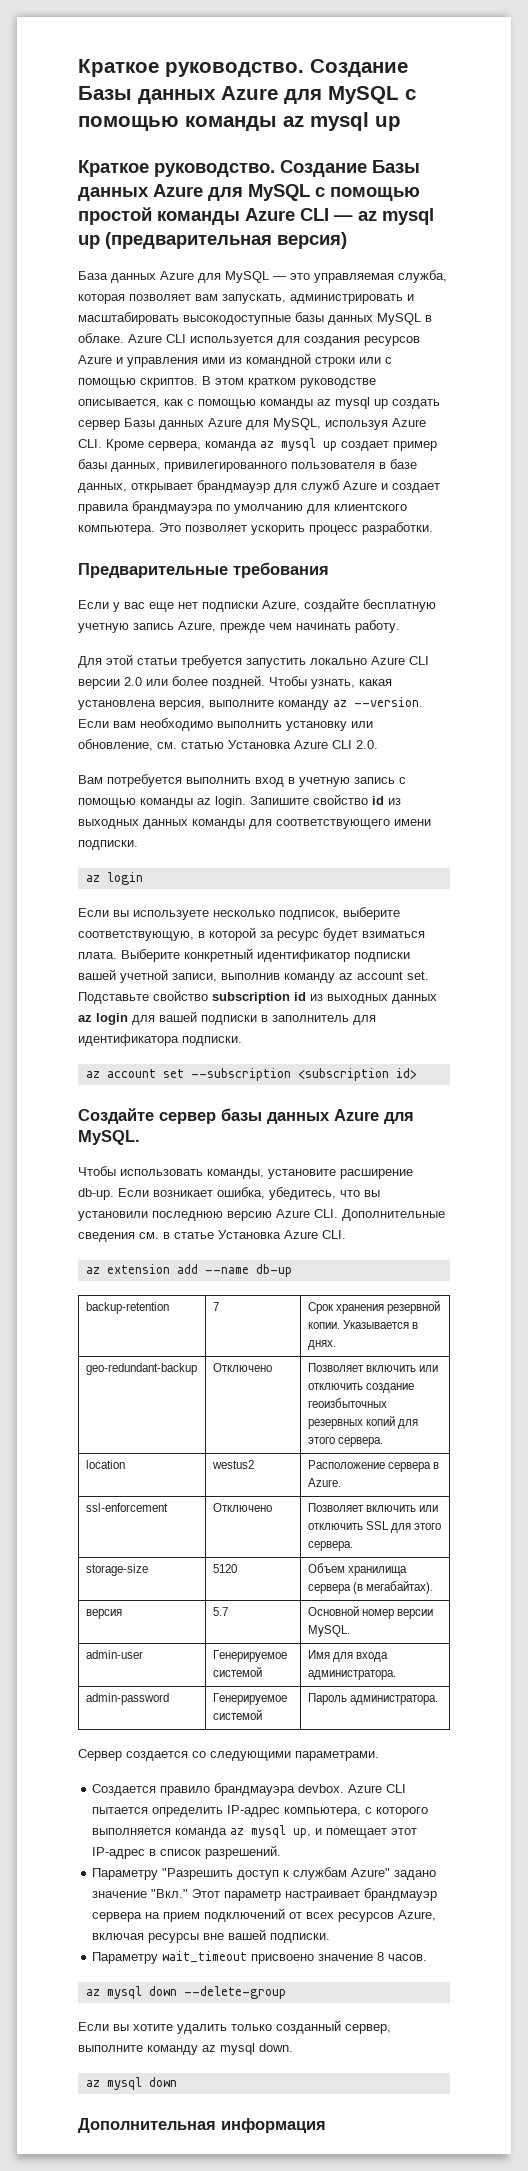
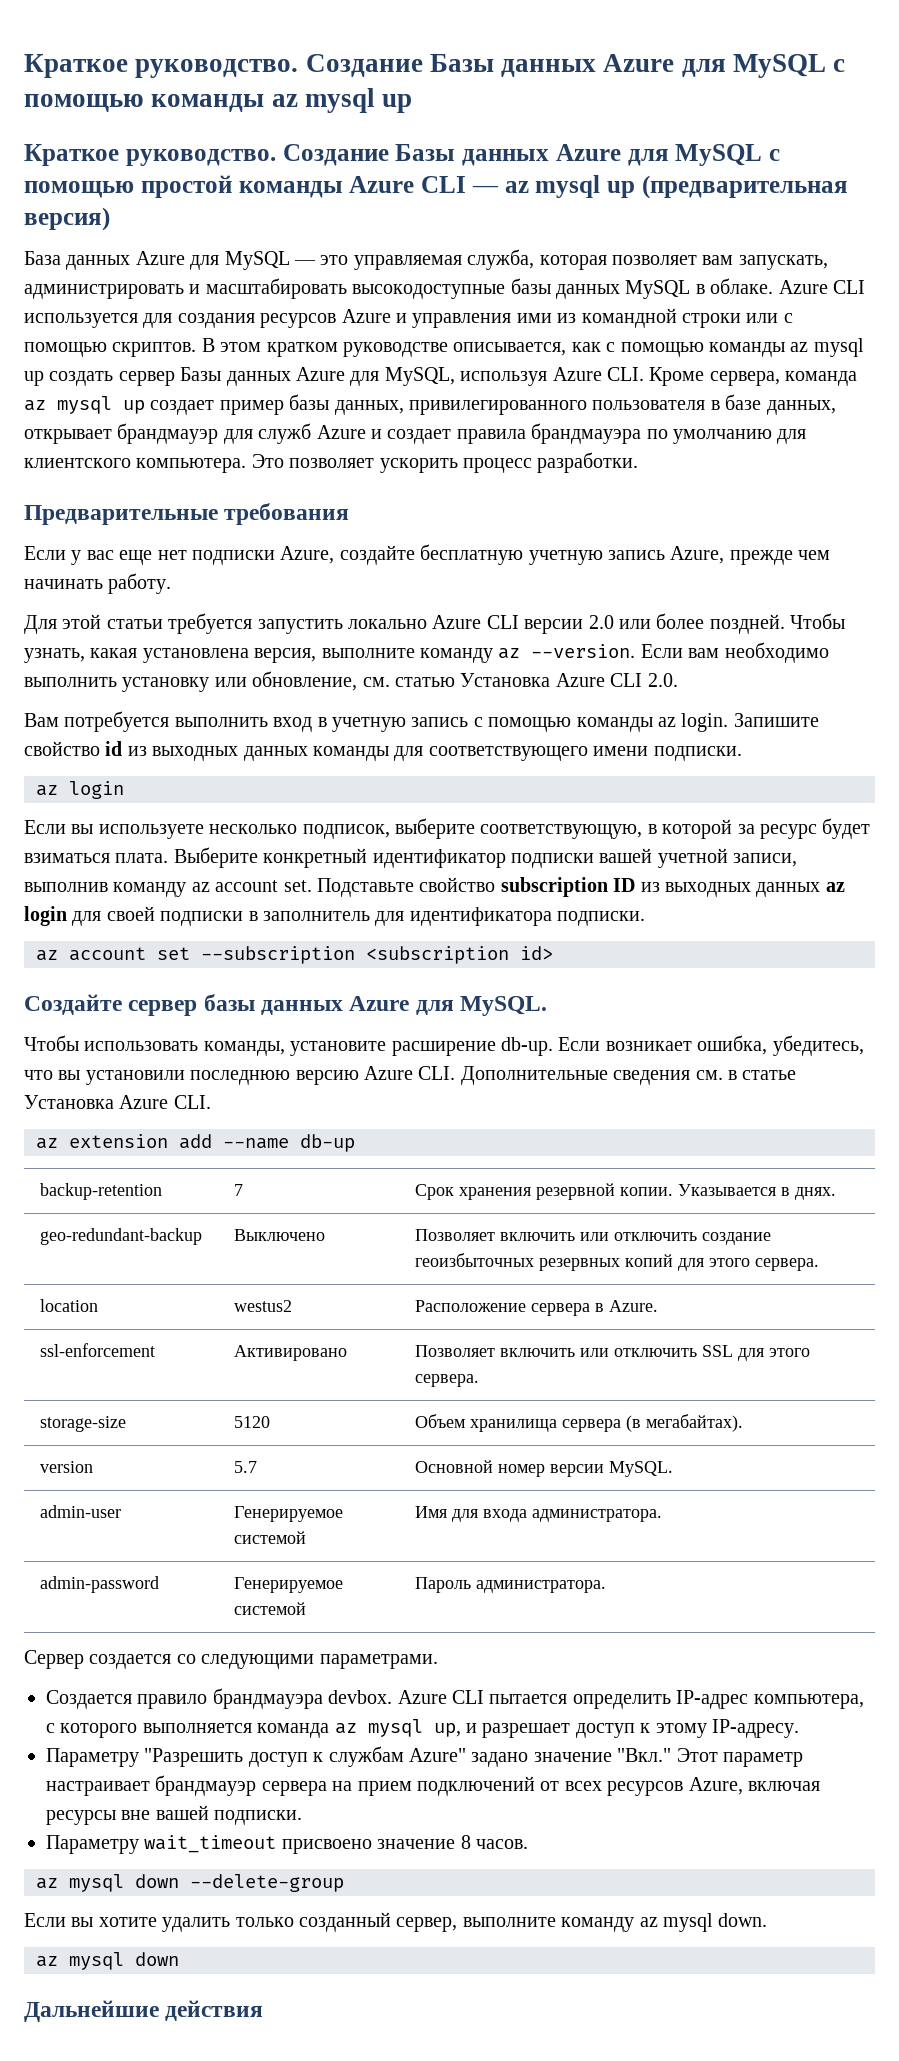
- Подставьте свойство subscription id из выходных данных az login для вашей подписки в заполнитель для идентификатора подписки.
+ Подставьте свойство subscription ID из выходных данных az login для своей подписки в заполнитель для идентификатора подписки.
- geo-redundant-backup | Отключено | Позволяет включить или отключить создание геоизбыточных резервных копий для этого сервера.
+ geo-redundant-backup | Выключено | Позволяет включить или отключить создание геоизбыточных резервных копий для этого сервера.
- ssl-enforcement | Отключено | Позволяет включить или отключить SSL для этого сервера.
+ ssl-enforcement | Активировано | Позволяет включить или отключить SSL для этого сервера.
- версия | 5.7 | Основной номер версии MySQL.
+ version | 5.7 | Основной номер версии MySQL.
- Azure CLI пытается определить IP-адрес компьютера, с которого выполняется команда az mysql up, и помещает этот IP-адрес в список разрешений.
+ Azure CLI пытается определить IP-адрес компьютера, с которого выполняется команда az mysql up, и разрешает доступ к этому IP-адресу.
- Дополнительная информация
+ Дальнейшие действия

